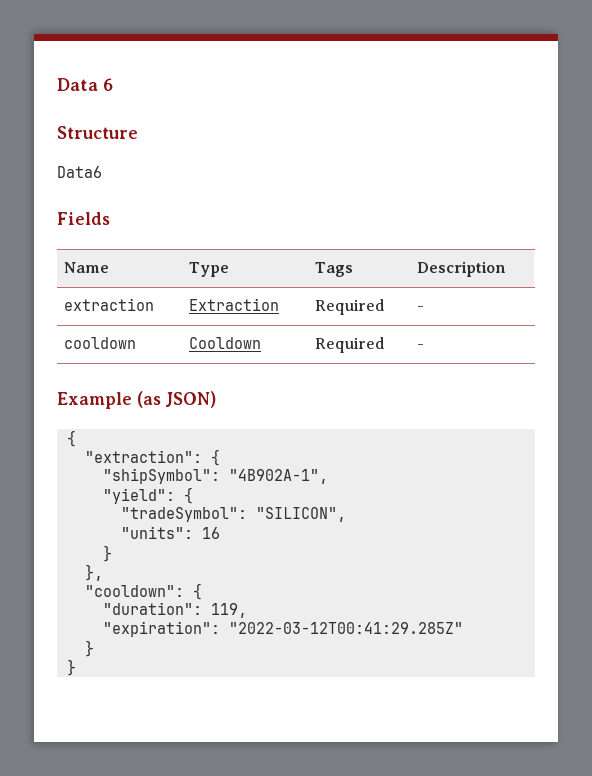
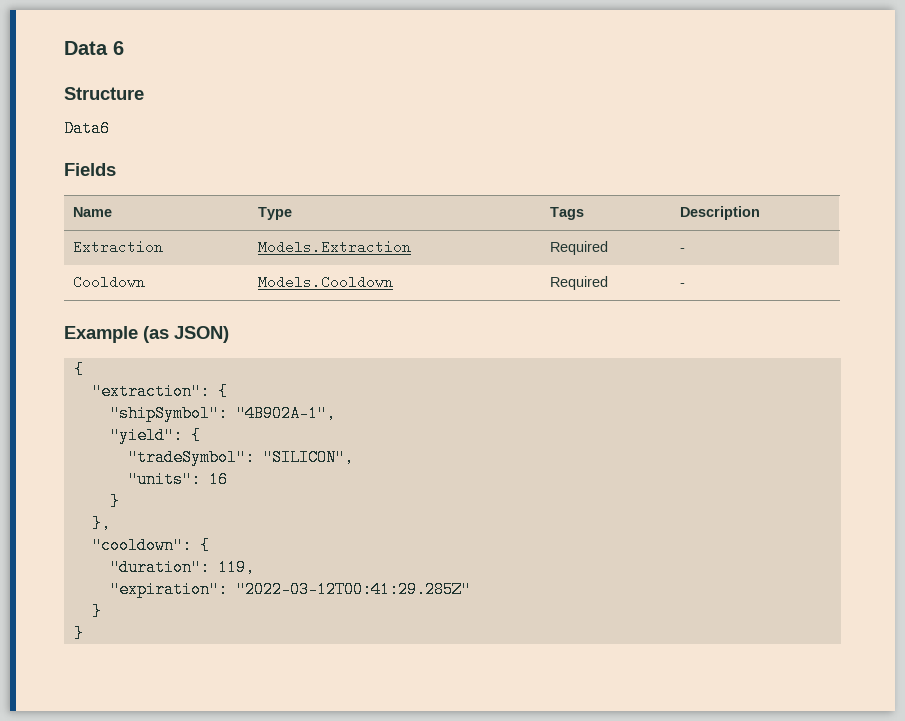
- extraction | Extraction | Required | -
- cooldown | Cooldown | Required | -
+ Extraction | Models.Extraction | Required | -
+ Cooldown | Models.Cooldown | Required | -

